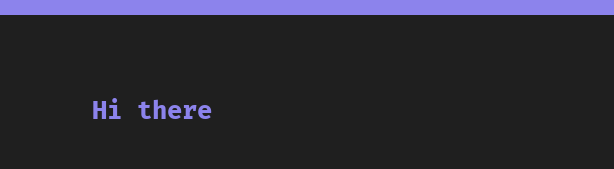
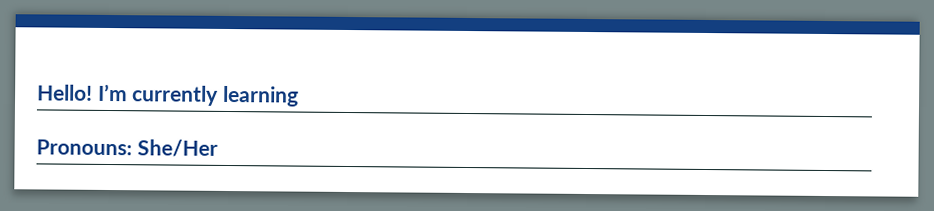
- Hi there
+ Hello! I’m currently learning
+ Pronouns: She/Her

